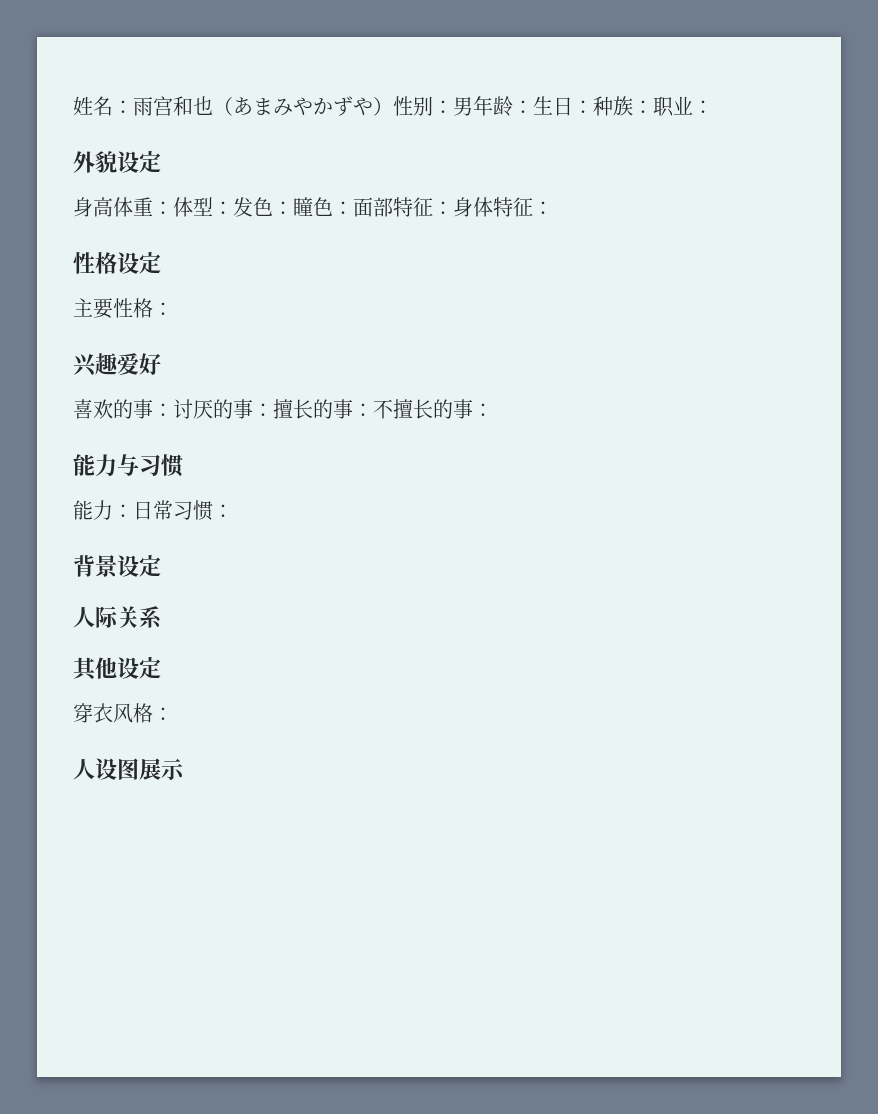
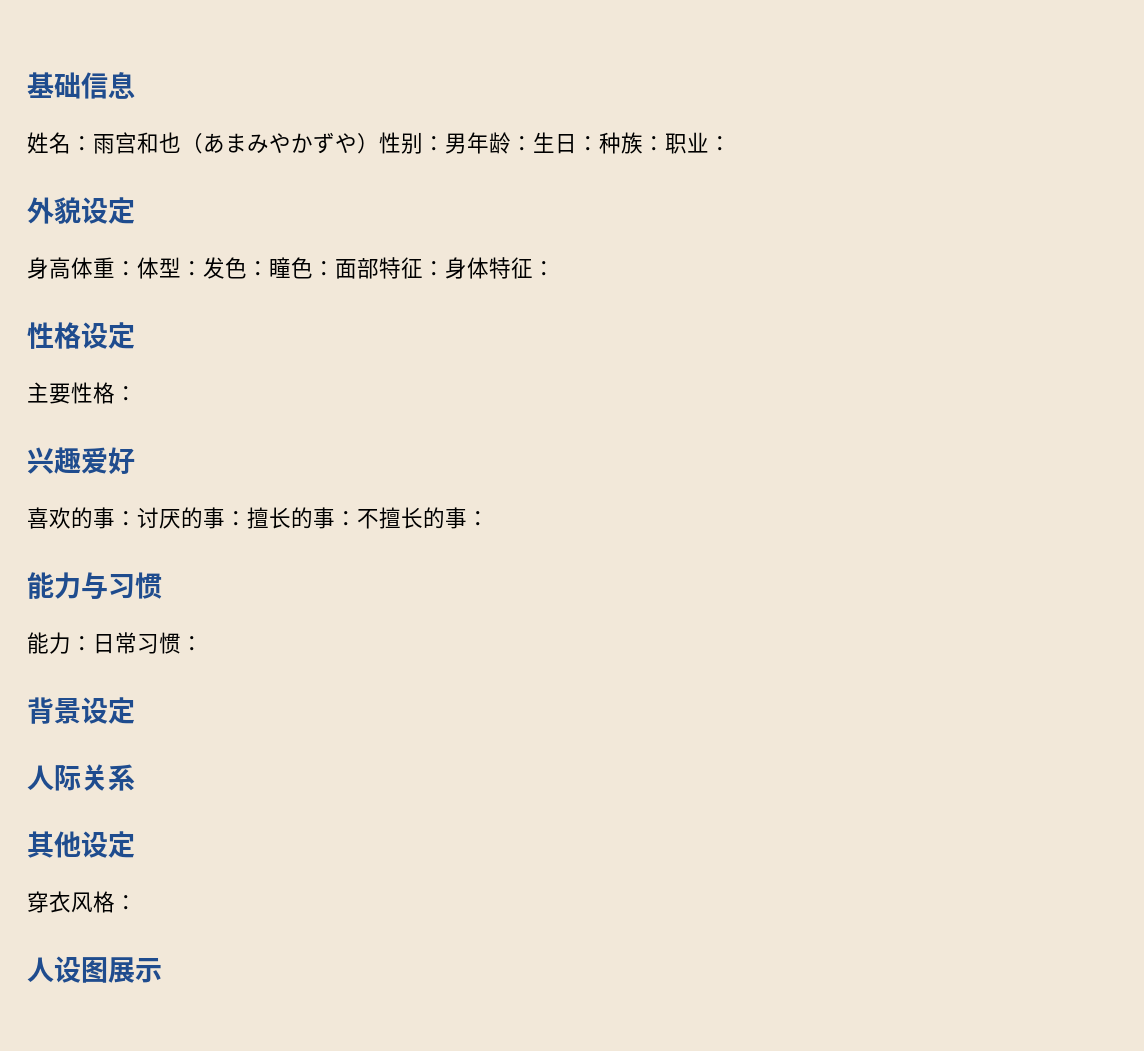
+ 基础信息

